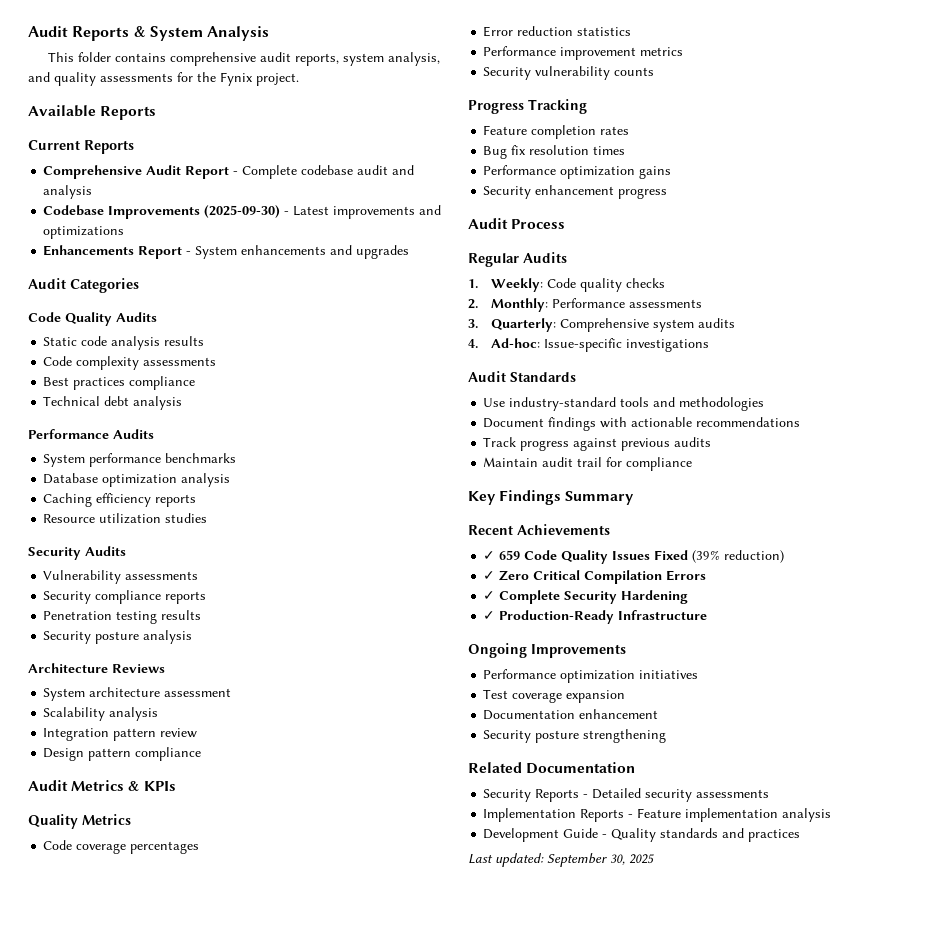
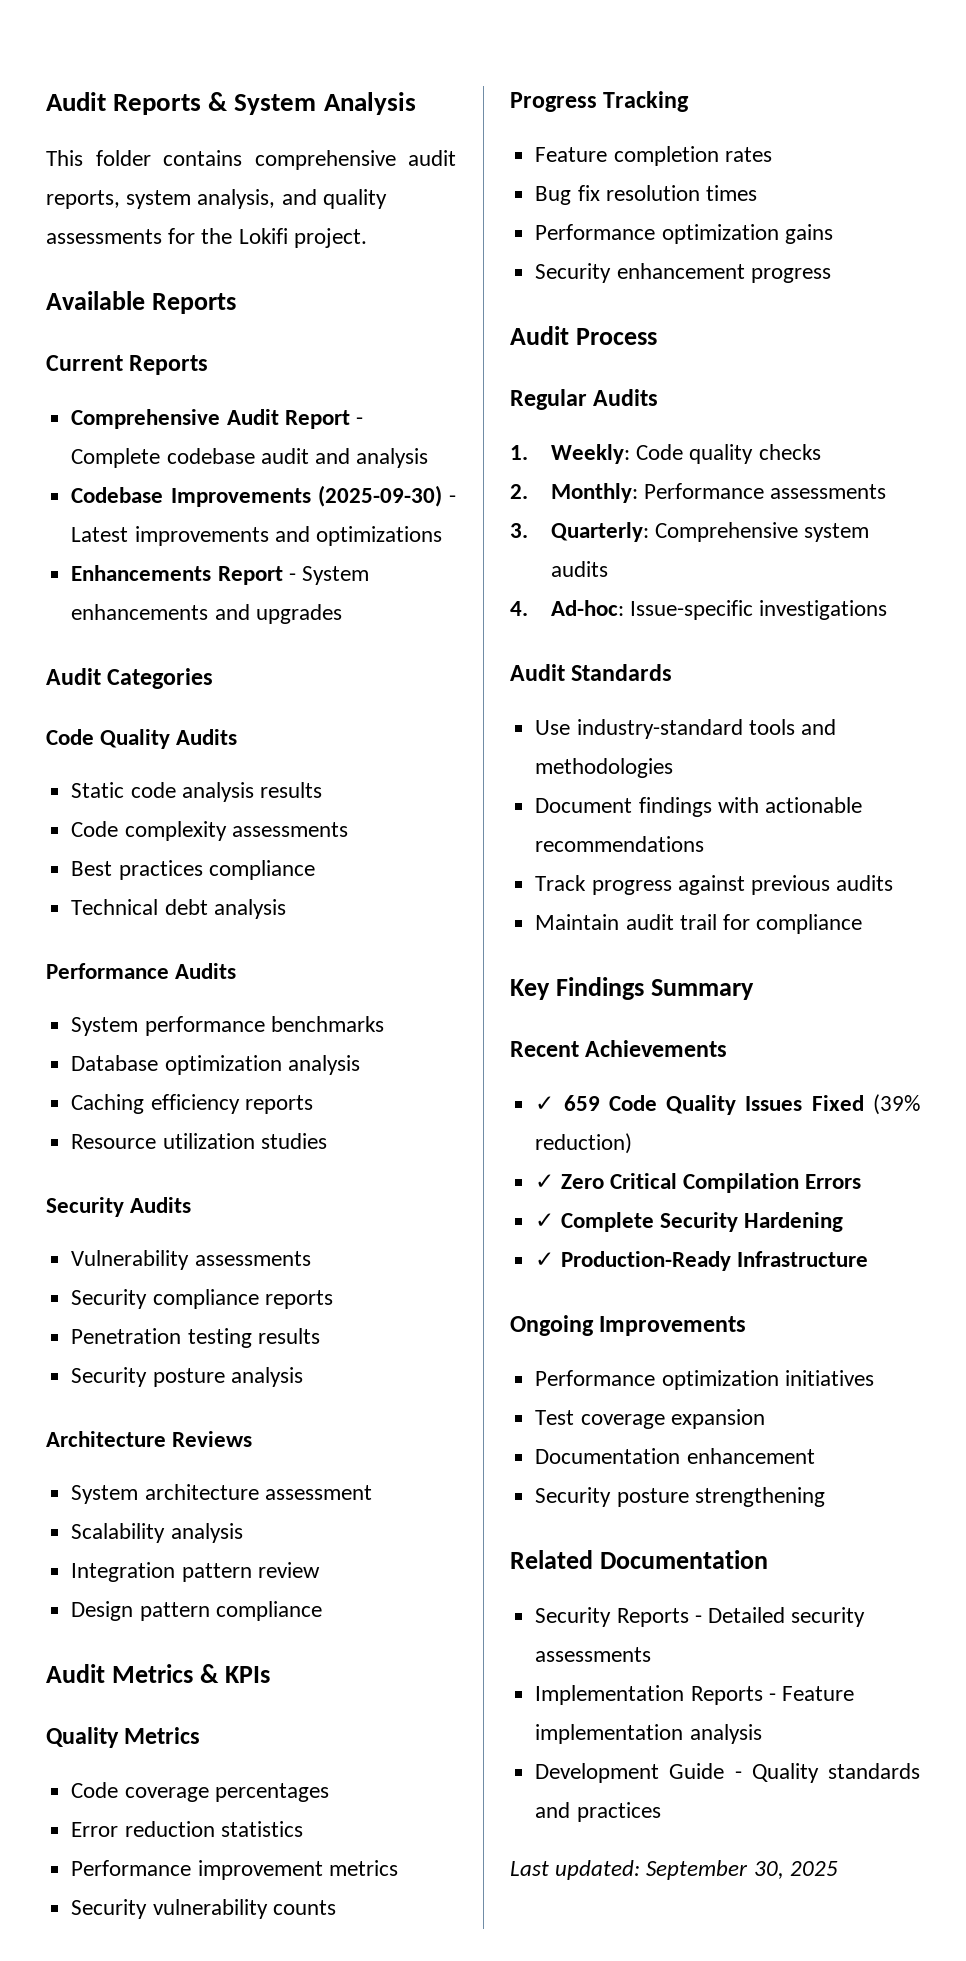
- This folder contains comprehensive audit reports, system analysis, and quality assessments for the Fynix project.
+ This folder contains comprehensive audit reports, system analysis, and quality assessments for the Lokifi project.

